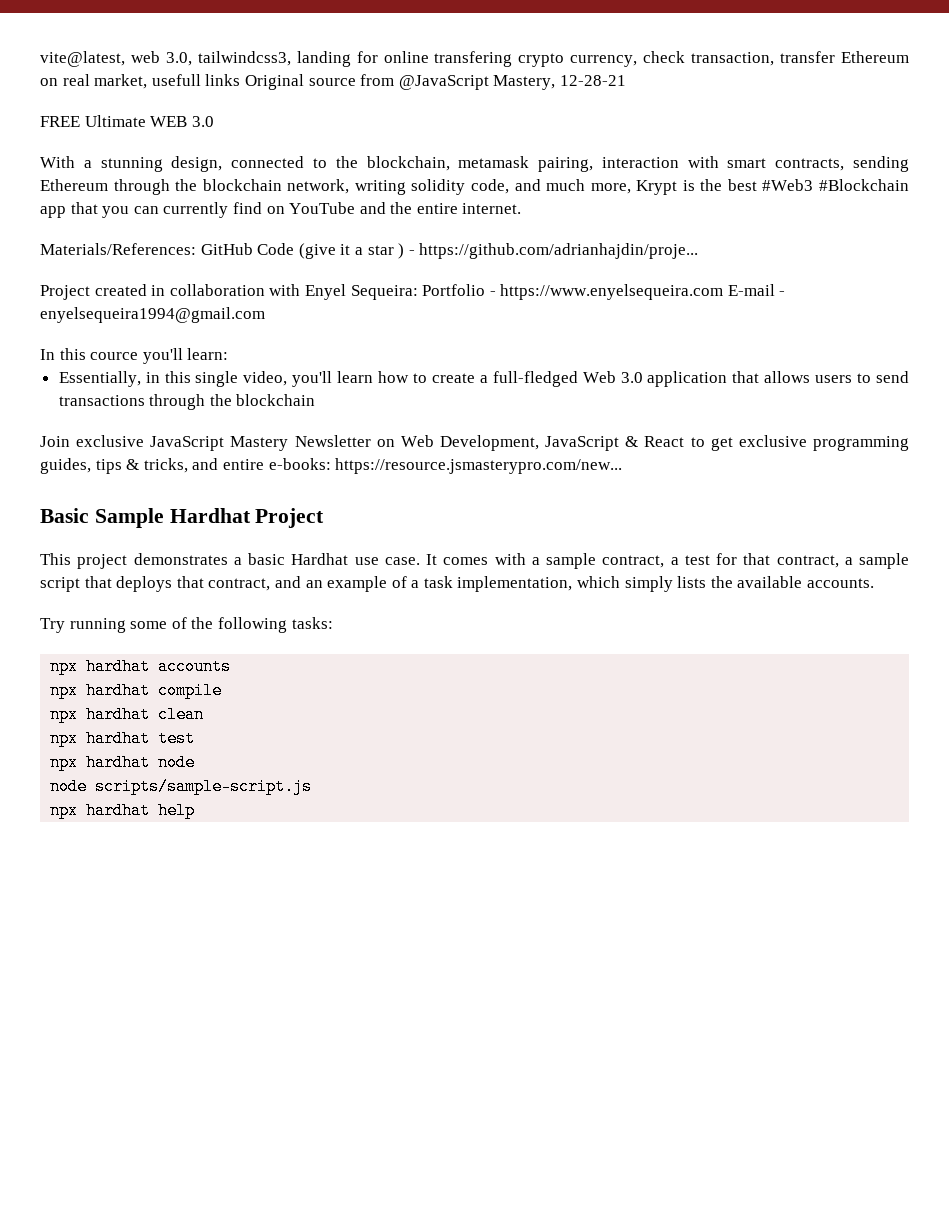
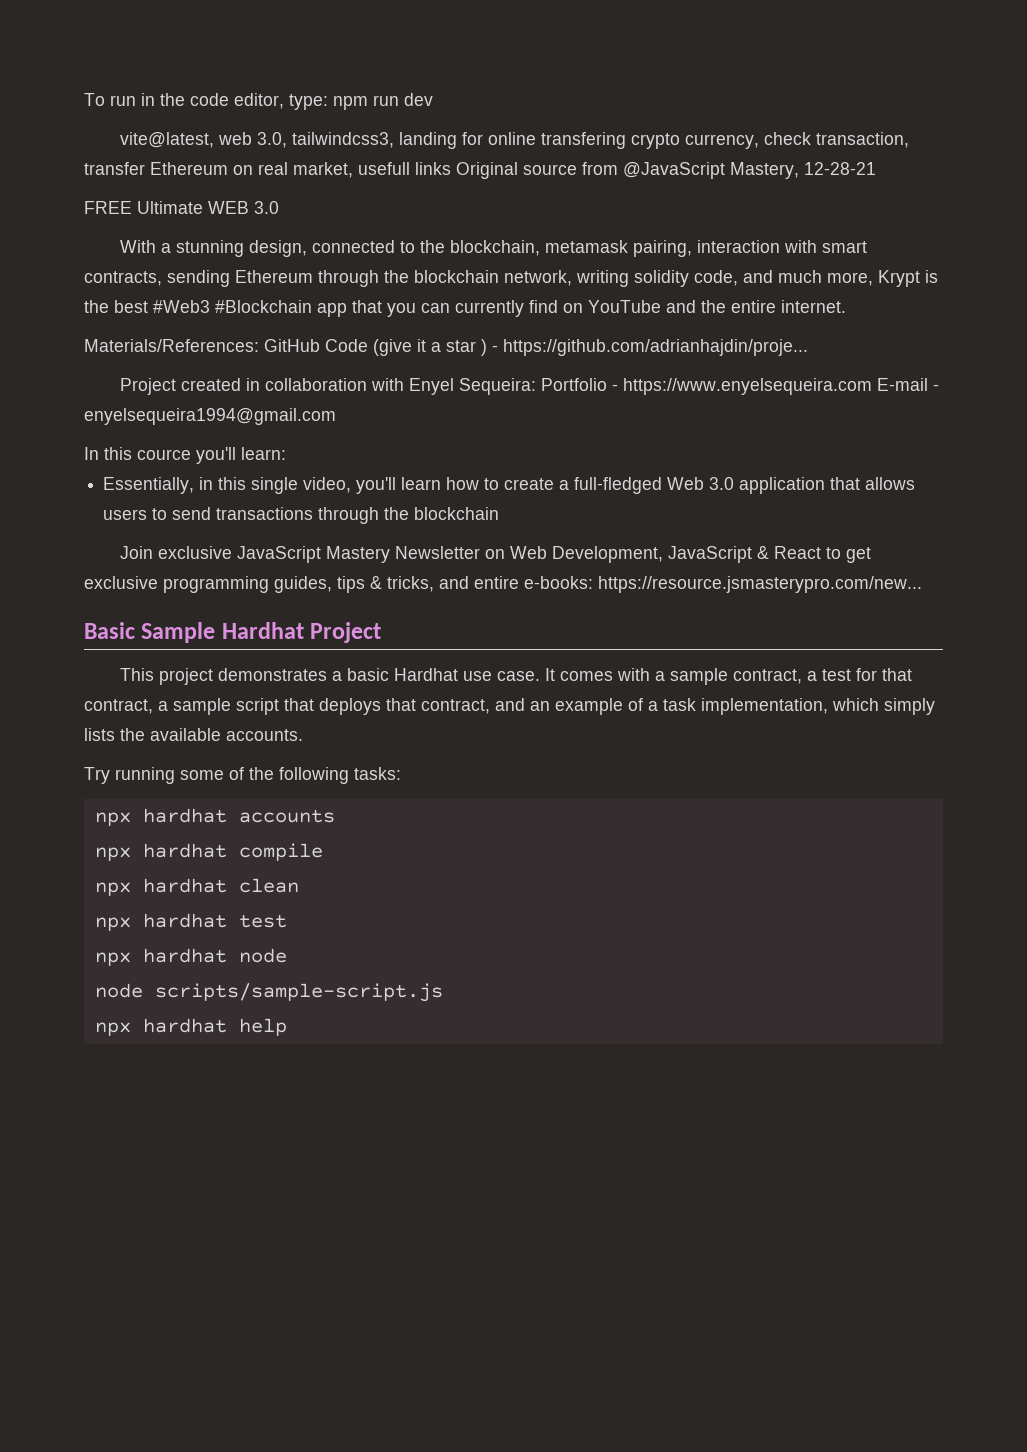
+ To run in the code editor, type: npm run dev

